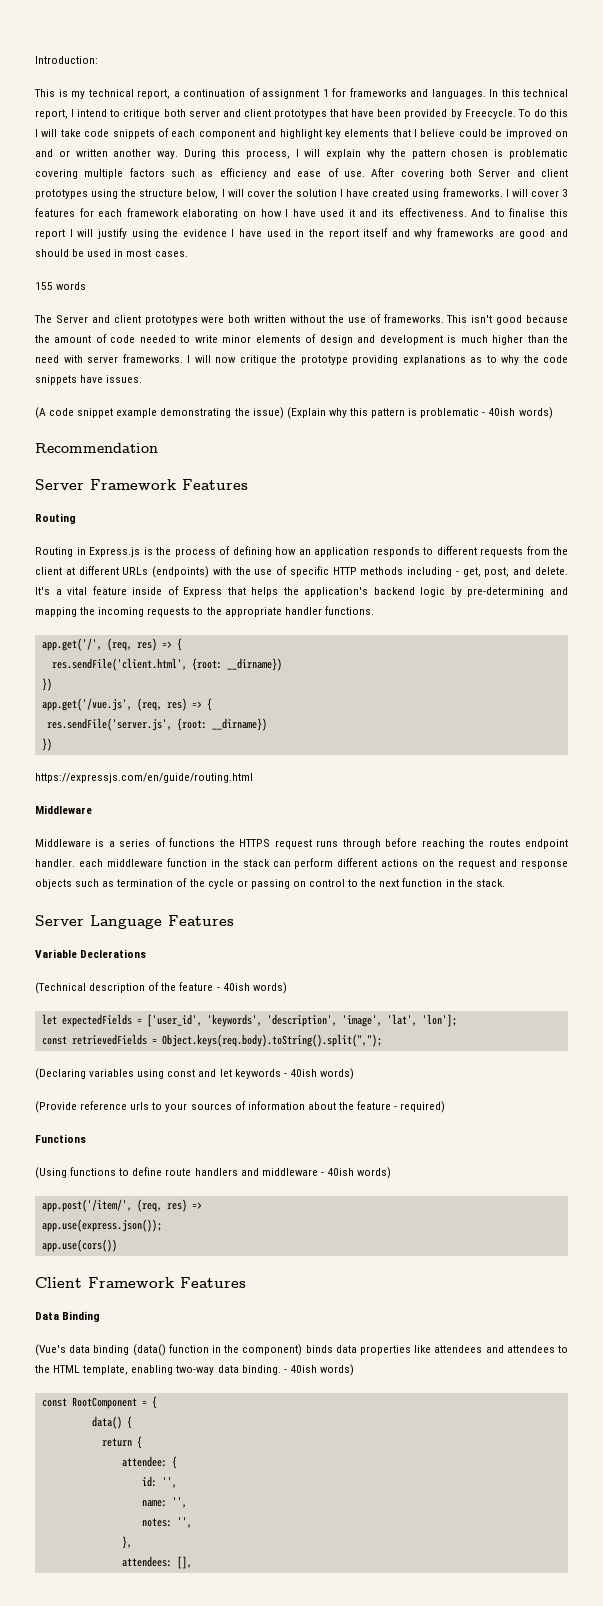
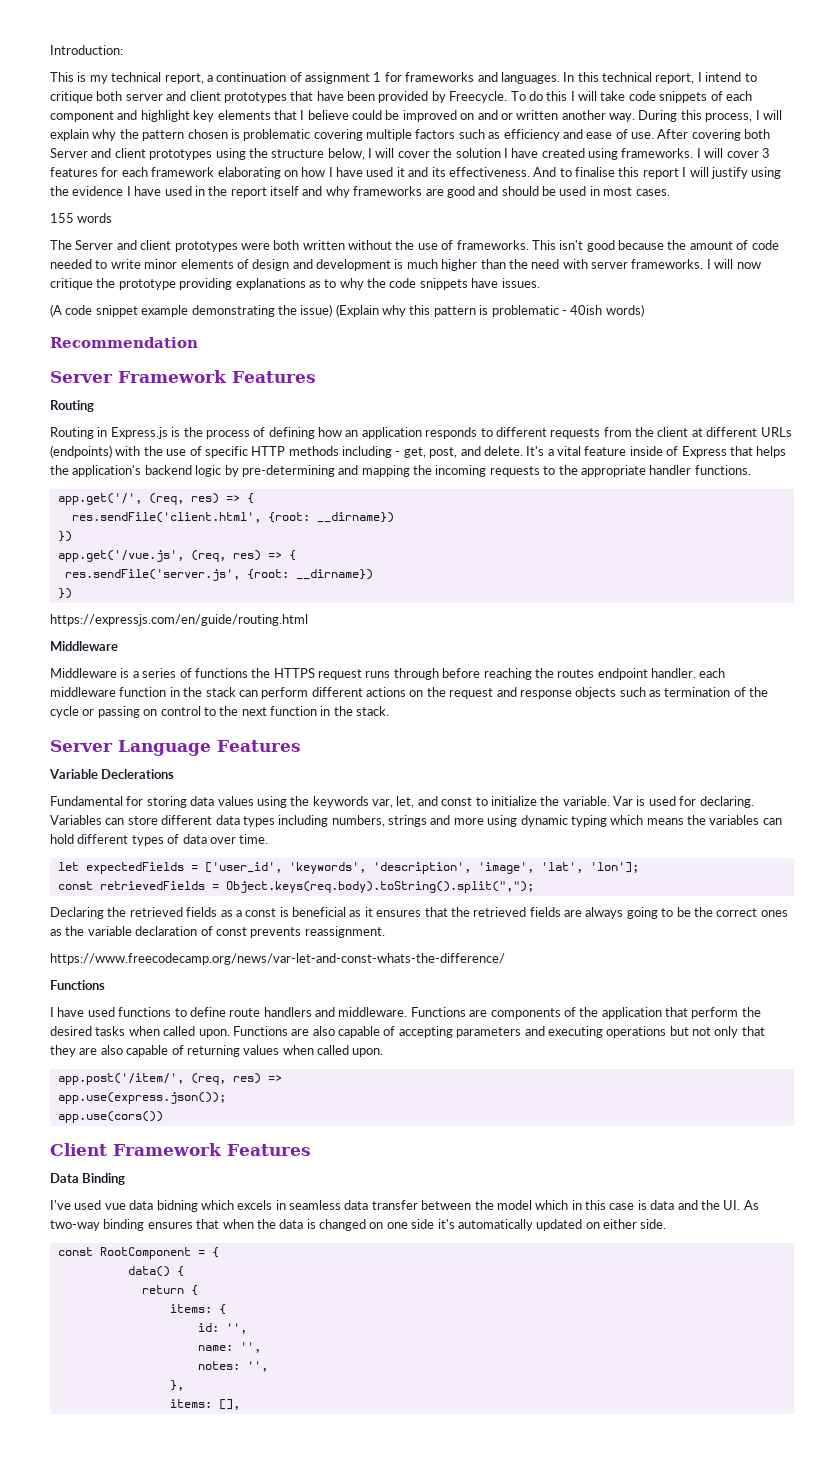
- (Technical description of the feature - 40ish words)
+ Fundamental for storing data values using the keywords var, let, and const to initialize the variable. Var is used for declaring. Variables can store different data types including numbers, strings and more using dynamic typing which means the variables can hold different types of data over time.
- (Declaring variables using const and let keywords - 40ish words)
- (Provide reference urls to your sources of information about the feature - required)
+ Declaring the retrieved fields as a const is beneficial as it ensures that the retrieved fields are always going to be the correct ones as the variable declaration of const prevents reassignment.
+ https://www.freecodecamp.org/news/var-let-and-const-whats-the-difference/
  Functions
- (Using functions to define route handlers and middleware - 40ish words)
+ I have used functions to define route handlers and middleware. Functions are components of the application that perform the desired tasks when called upon. Functions are also capable of accepting parameters and executing operations but not only that they are also capable of returning values when called upon.
- (Vue's data binding (data() function in the component) binds data properties like attendees and attendees to the HTML template, enabling two-way data binding. - 40ish words)
+ I've used vue data bidning which excels in seamless data transfer between the model which in this case is data and the UI. As two-way binding ensures that when the data is changed on one side it's automatically updated on either side.
- attendee: {
+ items: {
- attendees: [],
+ items: [],

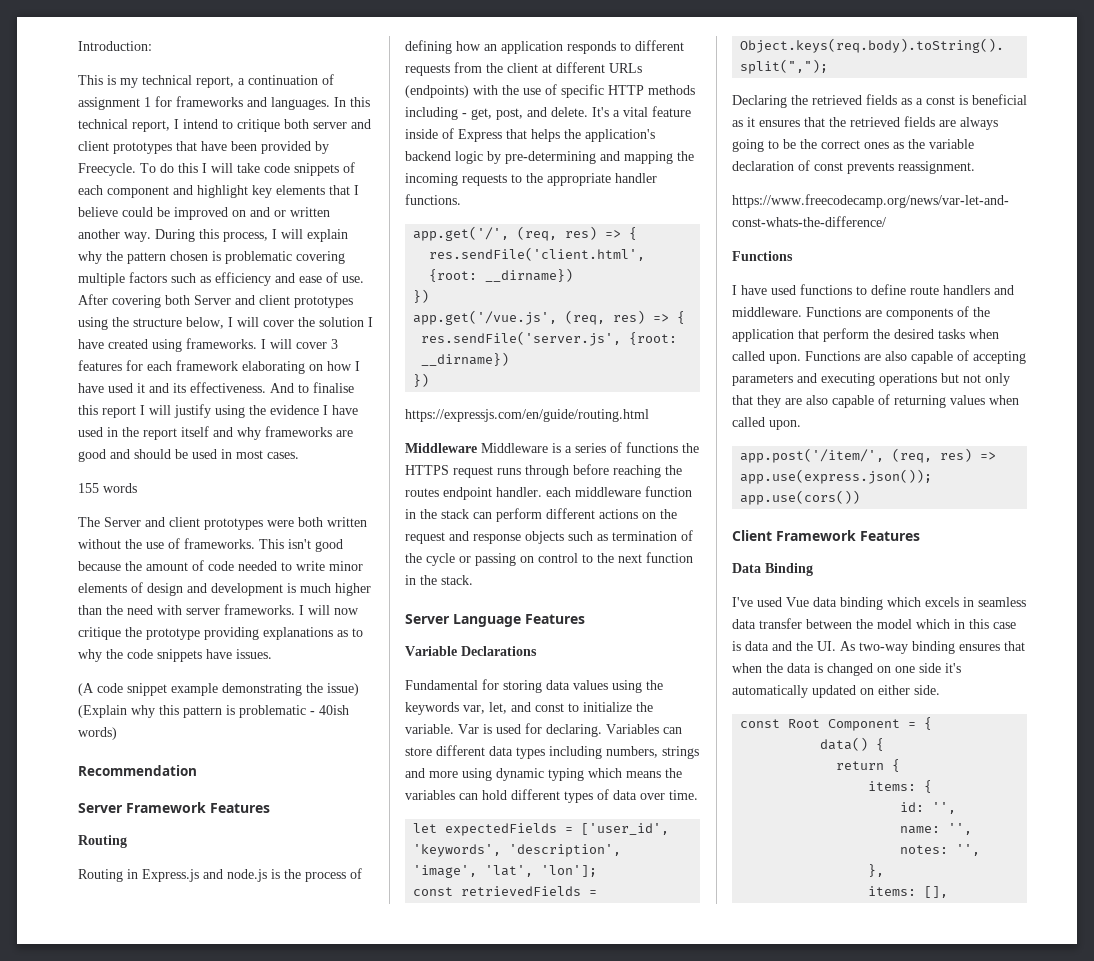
- Routing in Express.js is the process of defining how an application responds to different requests from the client at different URLs (endpoints) with the use of specific HTTP methods including - get, post, and delete.
+ Routing in Express.js and node.js is the process of defining how an application responds to different requests from the client at different URLs (endpoints) with the use of specific HTTP methods including - get, post, and delete.
  https://expressjs.com/en/guide/routing.html
- Middleware
- Middleware is a series of functions the HTTPS request runs through before reaching the routes endpoint handler. each middleware function in the stack can perform different actions on the request and response objects such as termination of the cycle or passing on control to the next function in the stack.
+ Middleware Middleware is a series of functions the HTTPS request runs through before reaching the routes endpoint handler. each middleware function in the stack can perform different actions on the request and response objects such as termination of the cycle or passing on control to the next function in the stack.
- Variable Declerations
+ Variable Declarations
- I've used vue data bidning which excels in seamless data transfer between the model which in this case is data and the UI. As two-way binding ensures that when the data is changed on one side it's automatically updated on either side.
+ I've used Vue data binding which excels in seamless data transfer between the model which in this case is data and the UI. As two-way binding ensures that when the data is changed on one side it's automatically updated on either side.
- const RootComponent = {
+ const Root Component = {

